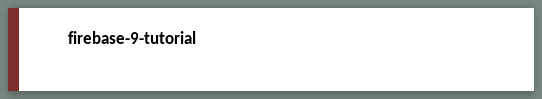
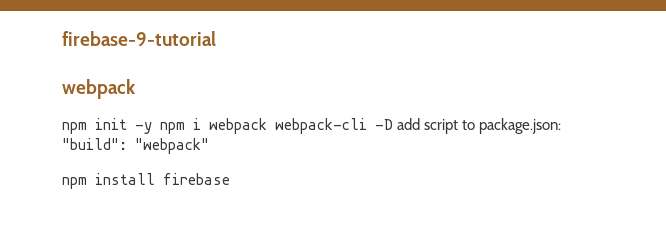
  firebase-9-tutorial
+ webpack
+ npm init -y npm i webpack webpack-cli -D add script to package.json: "build": "webpack"
+ npm install firebase

